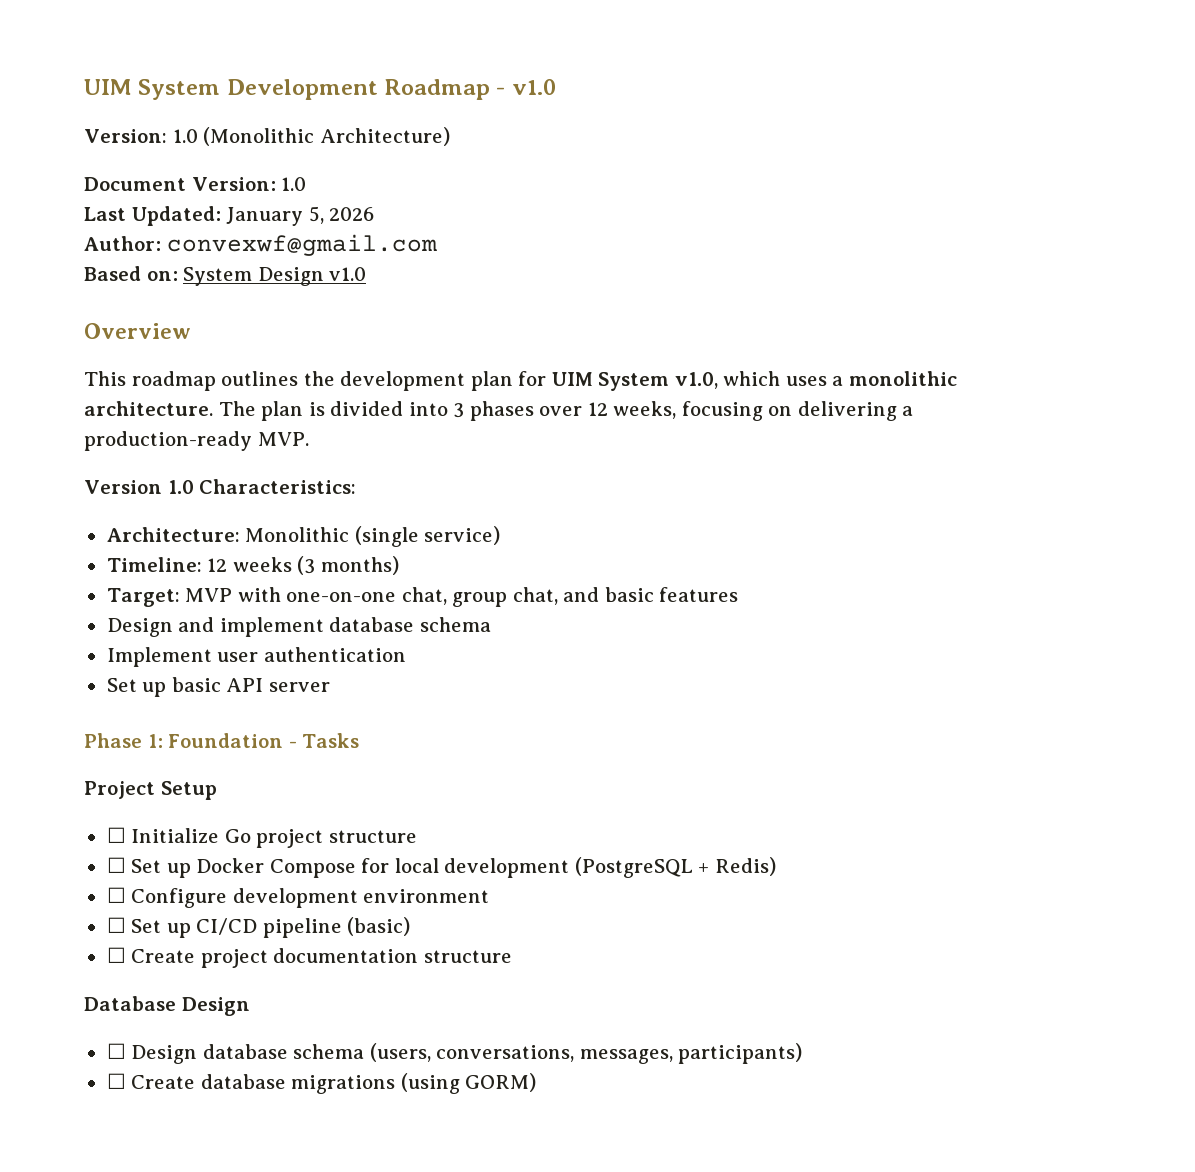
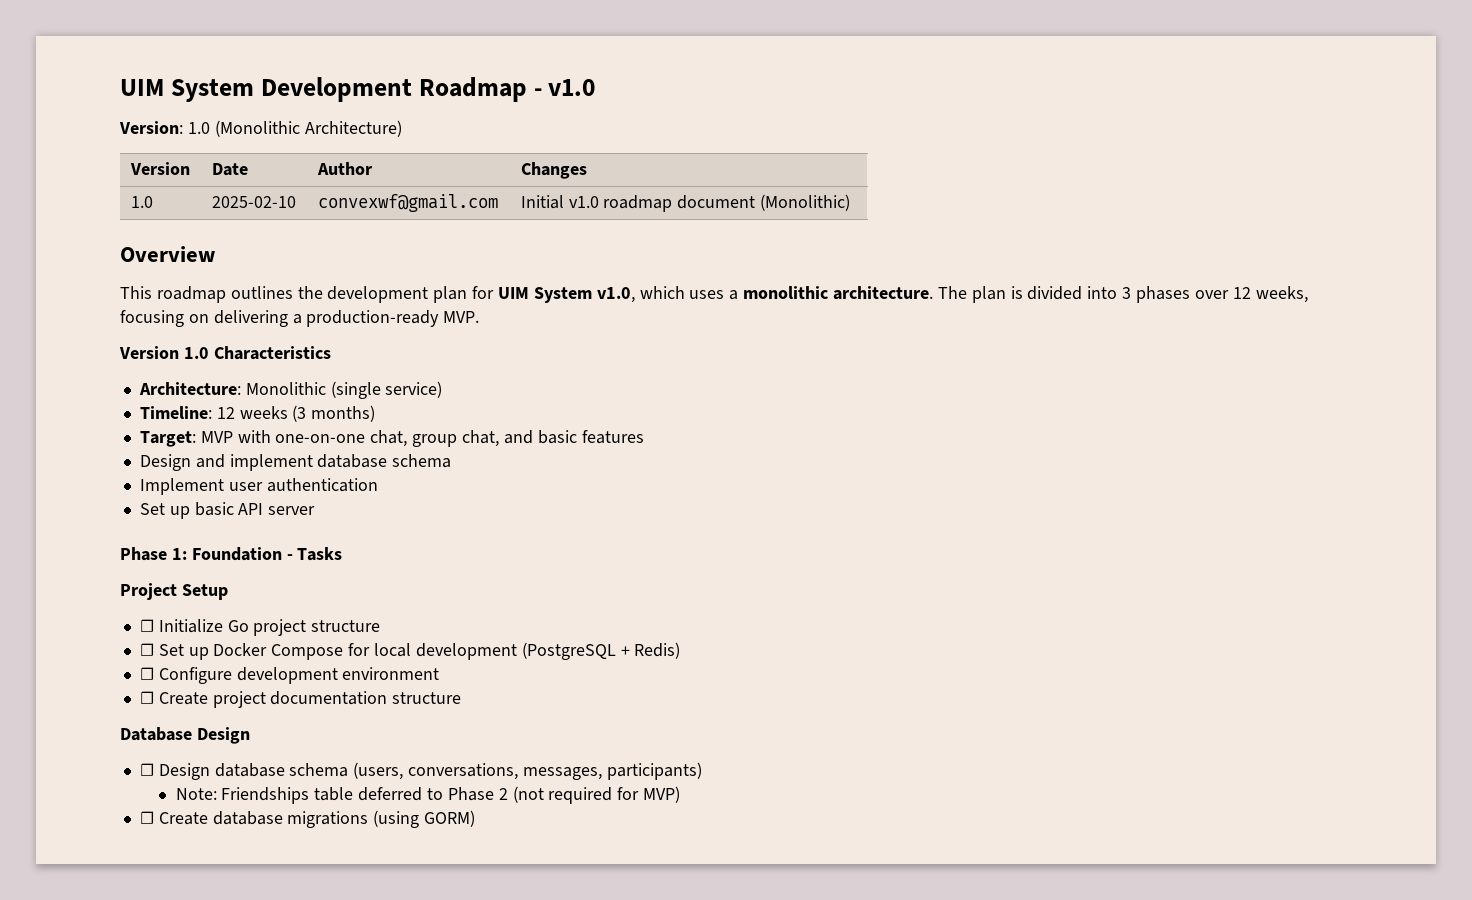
- Document Version: 1.0
- Last Updated: January 5, 2026
- Author: convexwf@gmail.com
- Based on: System Design v1.0
+ Version | Date | Author | Changes
+ 1.0 | 2025-02-10 | convexwf@gmail.com | Initial v1.0 roadmap document (Monolithic)
- Version 1.0 Characteristics:
+ Version 1.0 Characteristics
- ☐ Set up CI/CD pipeline (basic)
+ Note: Friendships table deferred to Phase 2 (not required for MVP)

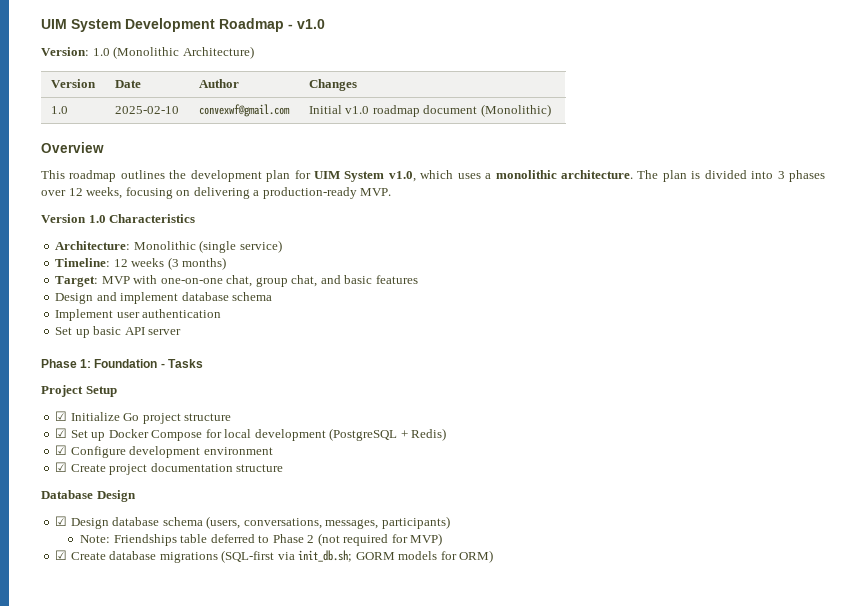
- ☐ Initialize Go project structure
+ ☑ Initialize Go project structure
- ☐ Set up Docker Compose for local development (PostgreSQL + Redis)
+ ☑ Set up Docker Compose for local development (PostgreSQL + Redis)
- ☐ Configure development environment
+ ☑ Configure development environment
- ☐ Create project documentation structure
+ ☑ Create project documentation structure
- ☐ Design database schema (users, conversations, messages, participants)
+ ☑ Design database schema (users, conversations, messages, participants)
- ☐ Create database migrations (using GORM)
+ ☑ Create database migrations (SQL-first via init_db.sh; GORM models for ORM)

